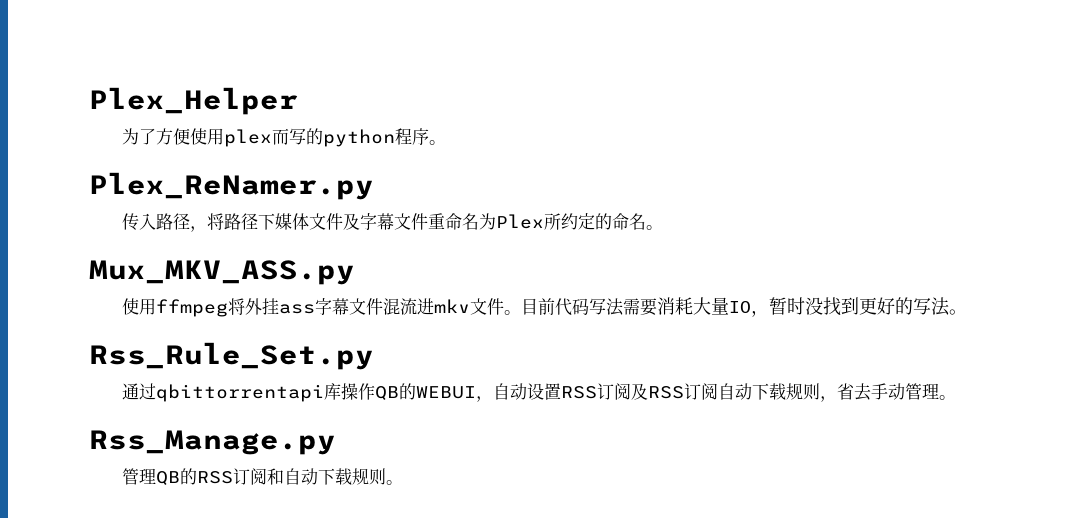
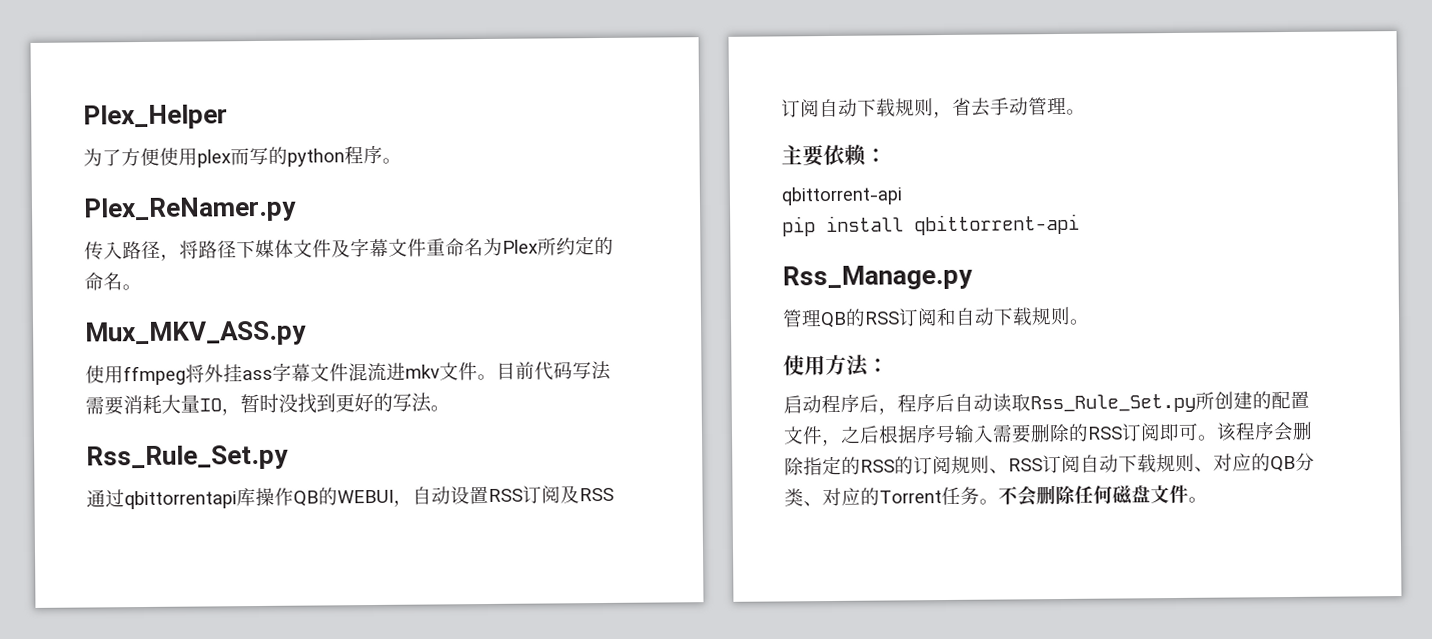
+ 主要依赖：
+ qbittorrent-api
+ pip install qbittorrent-api
+ 使用方法：
+ 启动程序后，程序后自动读取Rss_Rule_Set.py所创建的配置文件，之后根据序号输入需要删除的RSS订阅即可。该程序会删除指定的RSS的订阅规则、RSS订阅自动下载规则、对应的QB分类、对应的Torrent任务。不会删除任何磁盘文件。

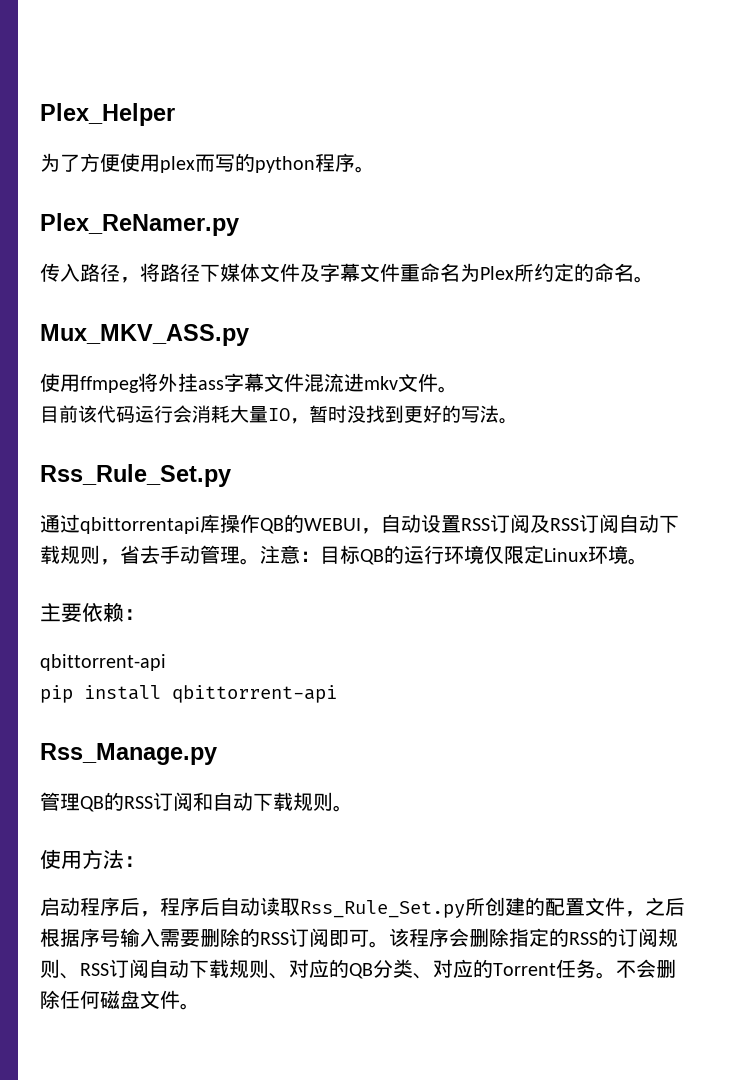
- 使用ffmpeg将外挂ass字幕文件混流进mkv文件。目前代码写法需要消耗大量IO，暂时没找到更好的写法。
+ 使用ffmpeg将外挂ass字幕文件混流进mkv文件。
+ 目前该代码运行会消耗大量IO，暂时没找到更好的写法。
+ 注意：目标QB的运行环境仅限定Linux环境。

